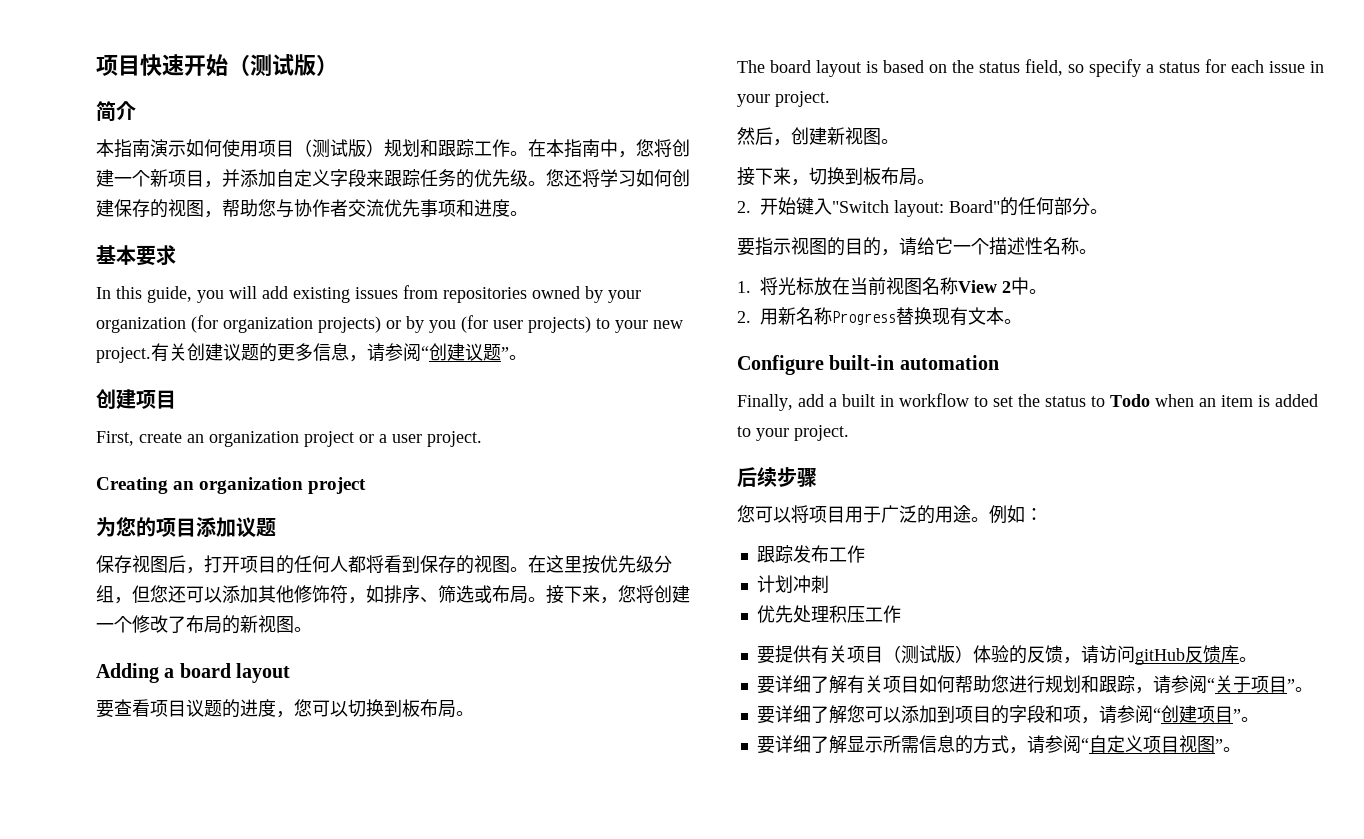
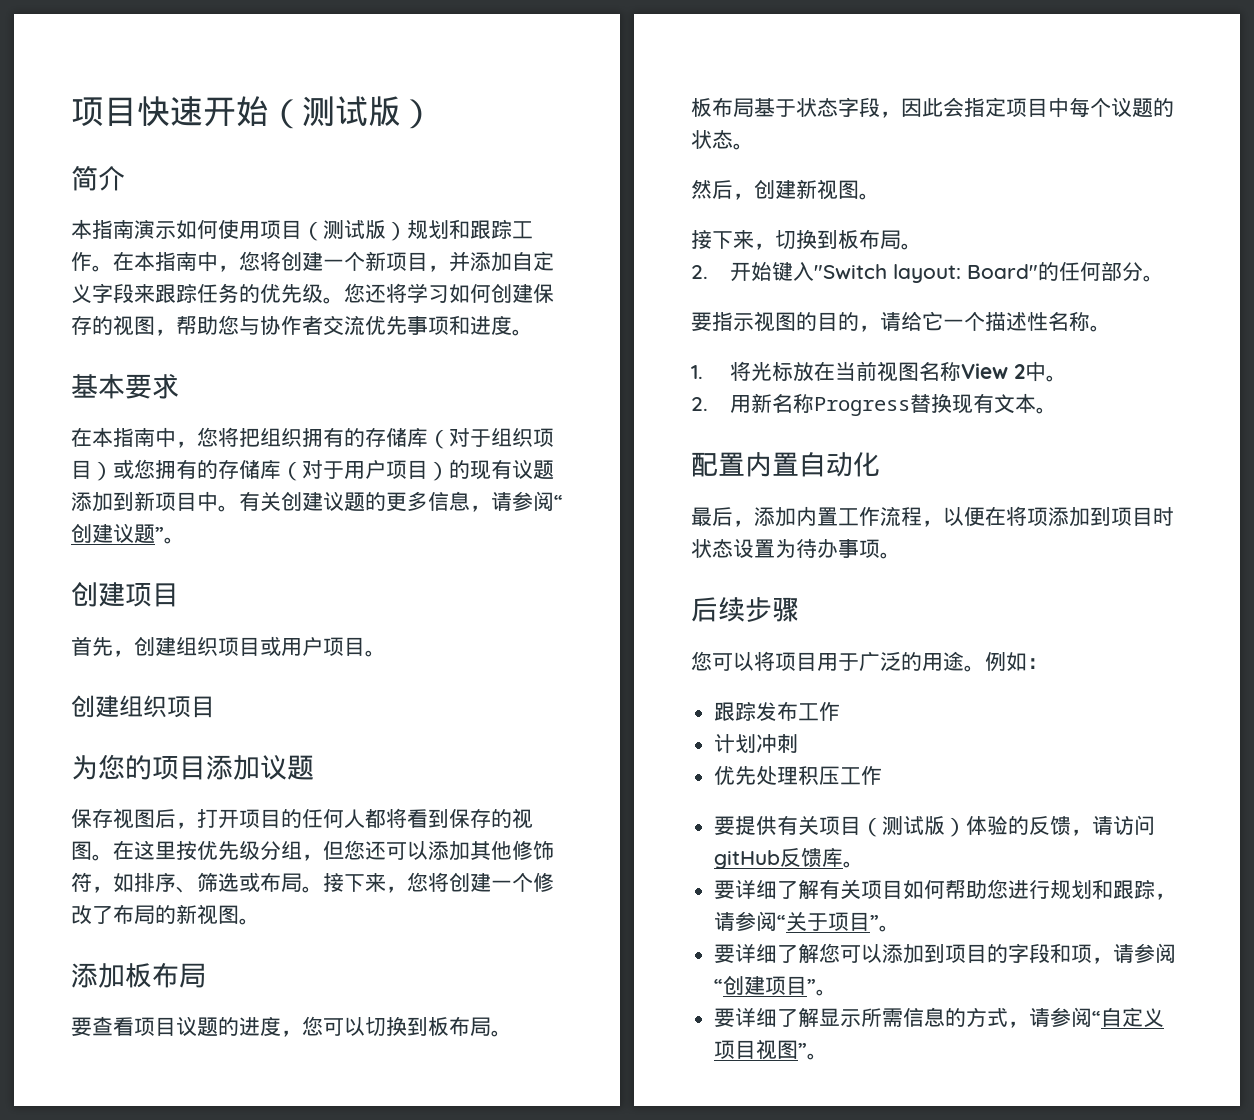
- In this guide, you will add existing issues from repositories owned by your organization (for organization projects) or by you (for user projects) to your new project.
+ 在本指南中，您将把组织拥有的存储库（对于组织项目）或您拥有的存储库（对于用户项目）的现有议题添加到新项目中。
- First, create an organization project or a user project.
- Creating an organization project
+ 首先，创建组织项目或用户项目。
+ 创建组织项目
- Adding a board layout
+ 添加板布局
- The board layout is based on the status field, so specify a status for each issue in your project.
+ 板布局基于状态字段，因此会指定项目中每个议题的状态。
- Configure built-in automation
- Finally, add a built in workflow to set the status to Todo when an item is added to your project.
+ 配置内置自动化
+ 最后，添加内置工作流程，以便在将项添加到项目时状态设置为待办事项。

